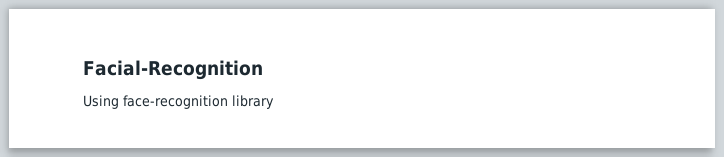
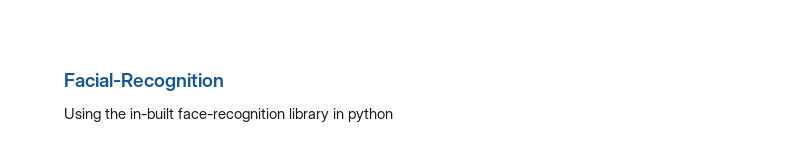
- Using face-recognition library
+ Using the in-built face-recognition library in python

